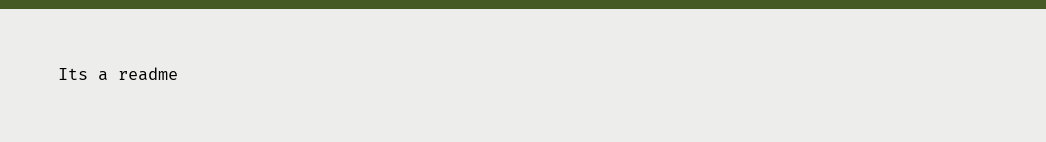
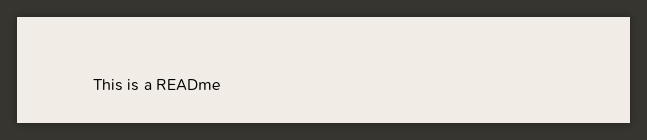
- Its a readme
+ This is a READme

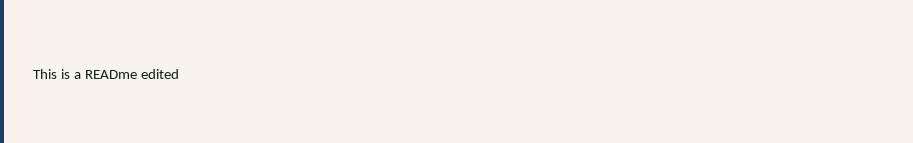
- This is a READme
+ This is a READme edited

